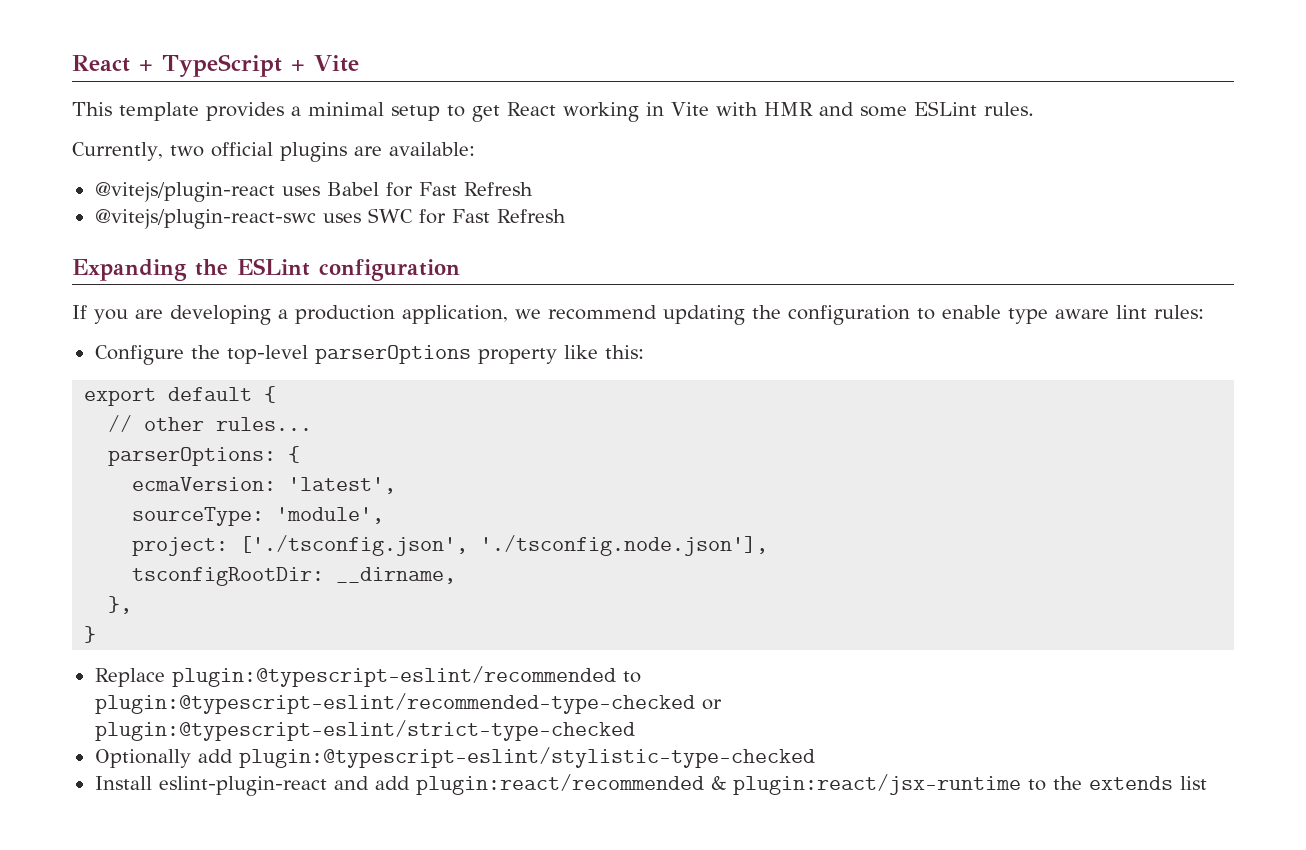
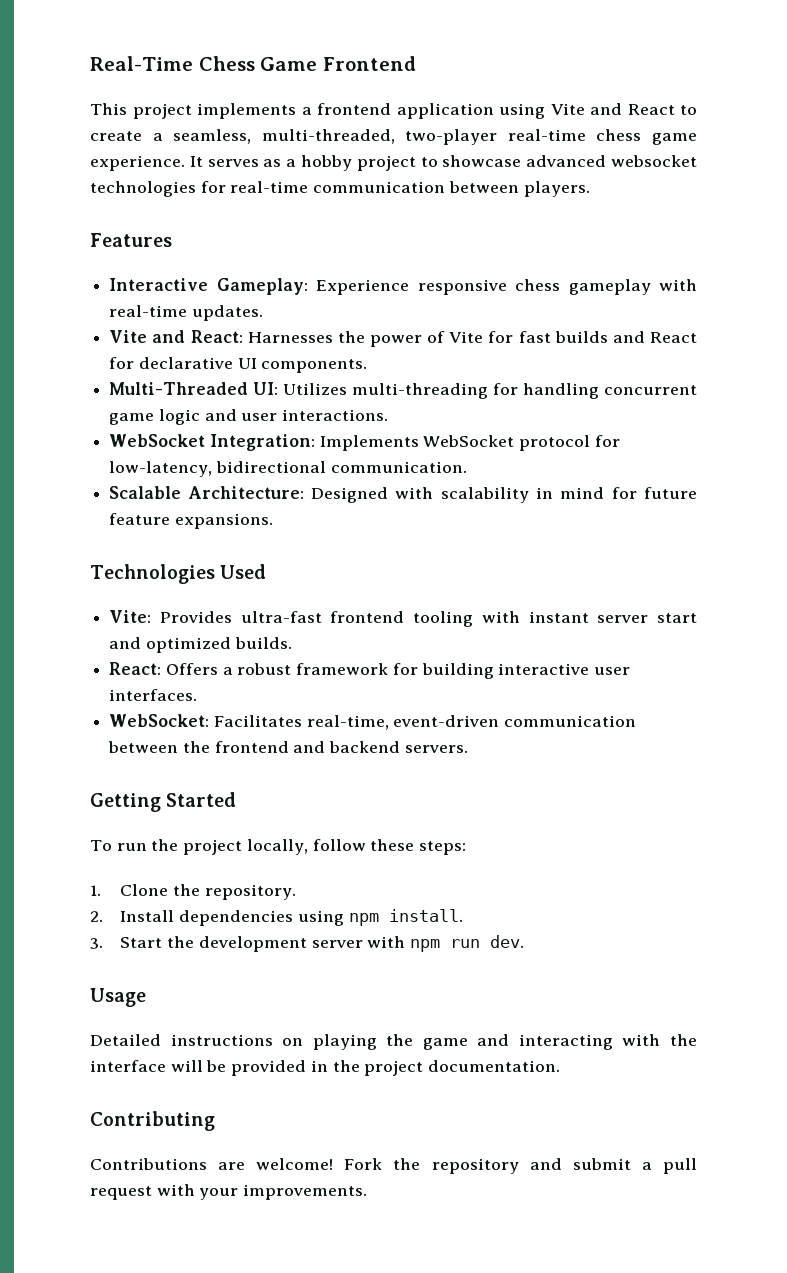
- React + TypeScript + Vite
- This template provides a minimal setup to get React working in Vite with HMR and some ESLint rules.
- Currently, two official plugins are available:
- @vitejs/plugin-react uses Babel for Fast Refresh
- @vitejs/plugin-react-swc uses SWC for Fast Refresh
- Expanding the ESLint configuration
- If you are developing a production application, we recommend updating the configuration to enable type aware lint rules:
- Configure the top-level parserOptions property like this:
- export default {
- // other rules...
- parserOptions: {
- ecmaVersion: 'latest',
- sourceType: 'module',
- project: ['./tsconfig.json', './tsconfig.node.json'],
- tsconfigRootDir: __dirname,
- },
- }
- Replace plugin:@typescript-eslint/recommended to plugin:@typescript-eslint/recommended-type-checked or plugin:@typescript-eslint/strict-type-checked
- Optionally add plugin:@typescript-eslint/stylistic-type-checked
- Install eslint-plugin-react and add plugin:react/recommended & plugin:react/jsx-runtime to the extends list
+ Real-Time Chess Game Frontend
+ This project implements a frontend application using Vite and React to create a seamless, multi-threaded, two-player real-time chess game experience. It serves as a hobby project to showcase advanced websocket technologies for real-time communication between players.
+ Features
+ Interactive Gameplay: Experience responsive chess gameplay with real-time updates.
+ Vite and React: Harnesses the power of Vite for fast builds and React for declarative UI components.
+ Multi-Threaded UI: Utilizes multi-threading for handling concurrent game logic and user interactions.
+ WebSocket Integration: Implements WebSocket protocol for low-latency, bidirectional communication.
+ Scalable Architecture: Designed with scalability in mind for future feature expansions.
+ Technologies Used
+ Vite: Provides ultra-fast frontend tooling with instant server start and optimized builds.
+ React: Offers a robust framework for building interactive user interfaces.
+ WebSocket: Facilitates real-time, event-driven communication between the frontend and backend servers.
+ Getting Started
+ To run the project locally, follow these steps:
+ 1. Clone the repository.
+ 2. Install dependencies using npm install.
+ 3. Start the development server with npm run dev.
+ Usage
+ Detailed instructions on playing the game and interacting with the interface will be provided in the project documentation.
+ Contributing
+ Contributions are welcome! Fork the repository and submit a pull request with your improvements.

